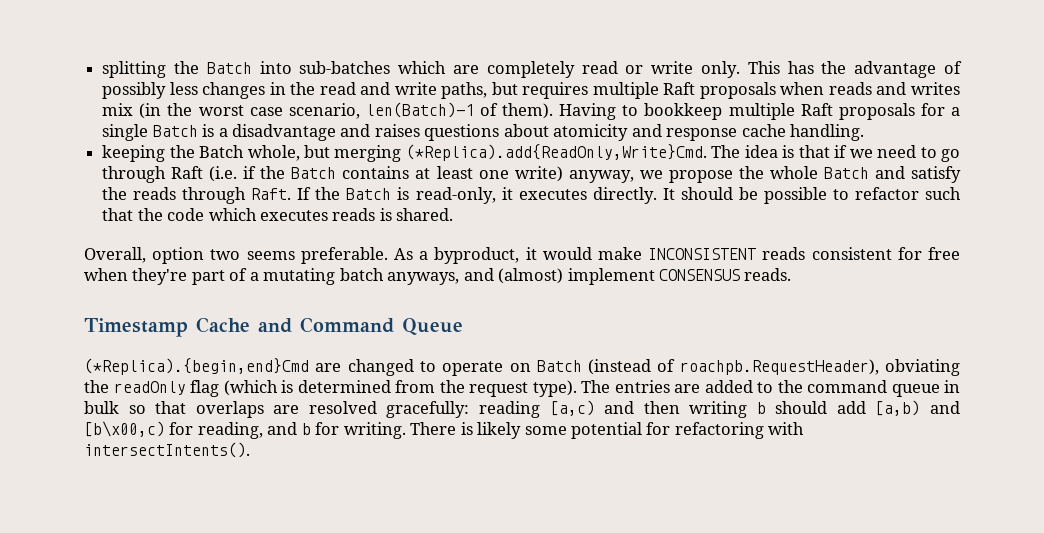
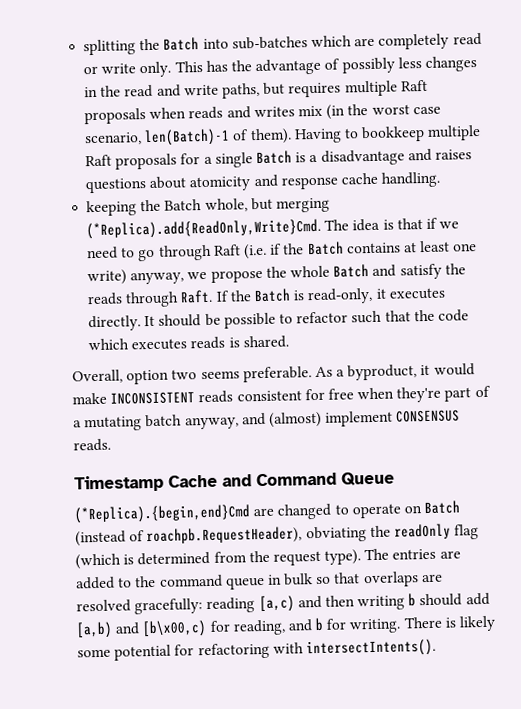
- As a byproduct, it would make INCONSISTENT reads consistent for free when they're part of a mutating batch anyways, and (almost) implement CONSENSUS reads.
+ As a byproduct, it would make INCONSISTENT reads consistent for free when they're part of a mutating batch anyway, and (almost) implement CONSENSUS reads.

